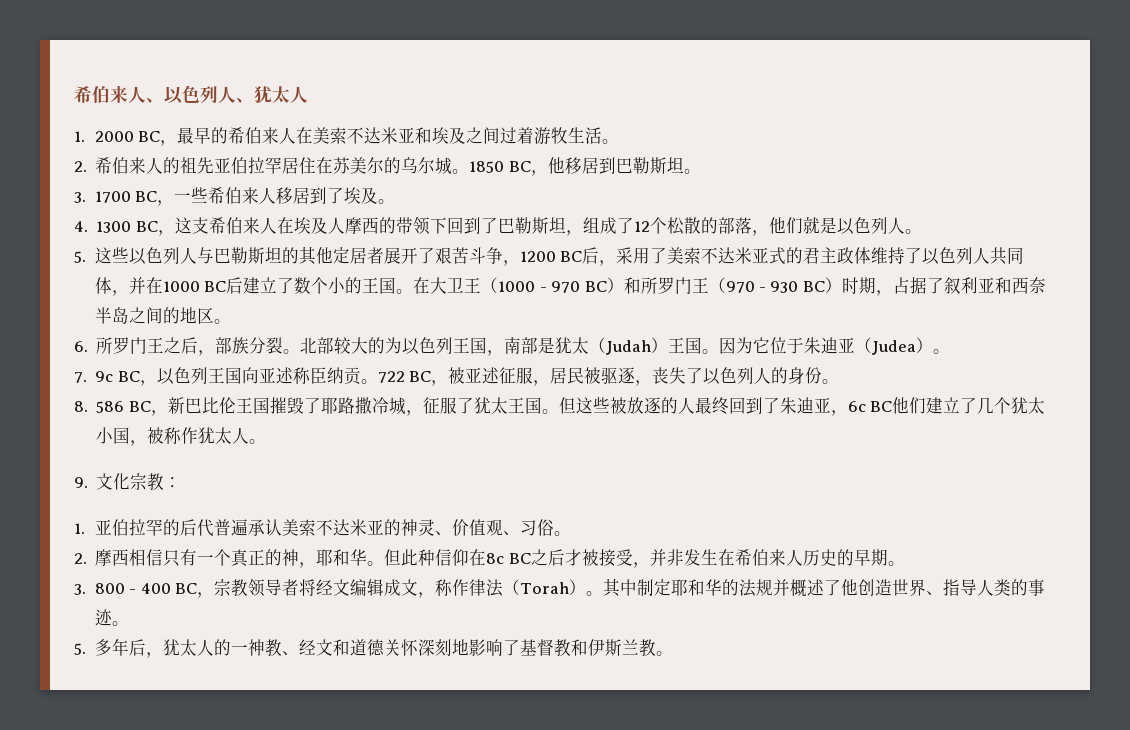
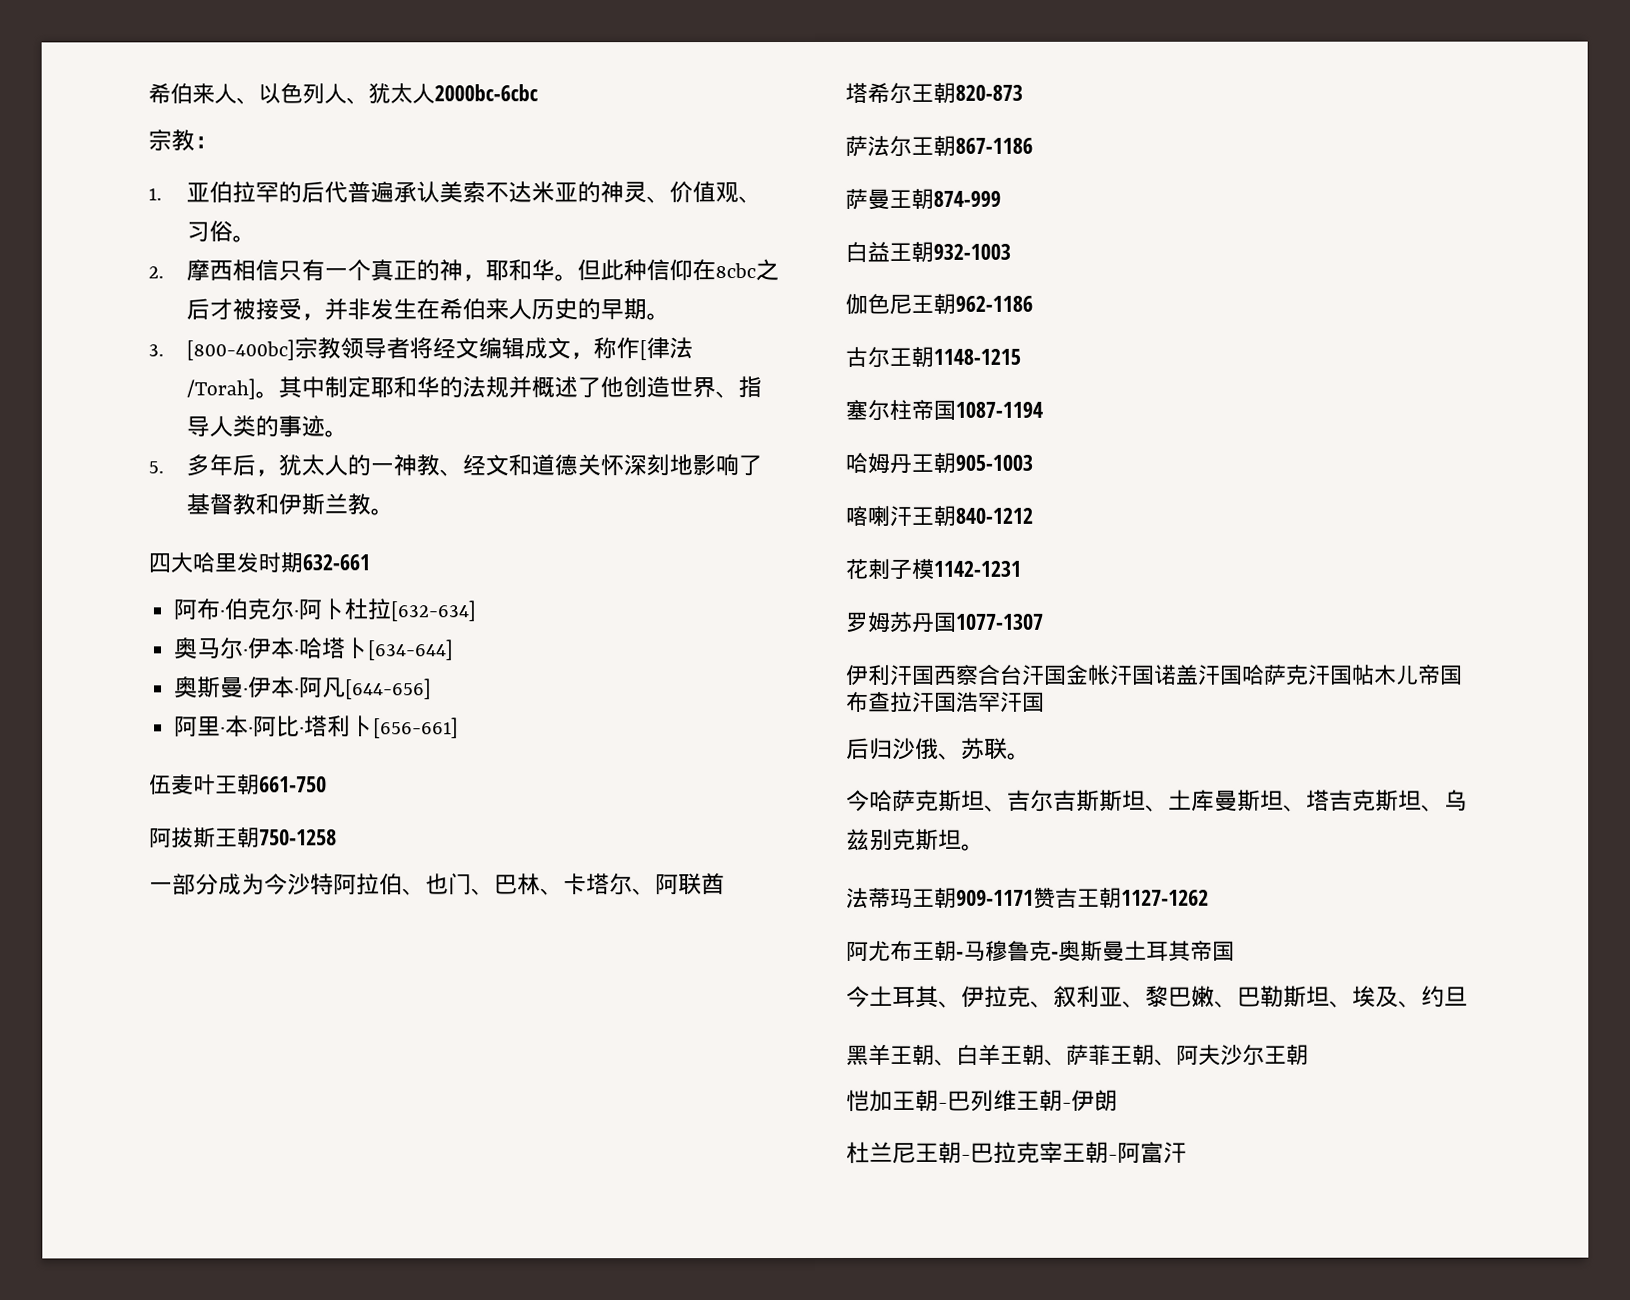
- 希伯来人、以色列人、犹太人
- 1. 2000 BC，最早的希伯来人在美索不达米亚和埃及之间过着游牧生活。
- 2.希伯来人的祖先亚伯拉罕居住在苏美尔的乌尔城。1850 BC，他移居到巴勒斯坦。
- 3. 1700 BC，一些希伯来人移居到了埃及。
- 4. 1300 BC，这支希伯来人在埃及人摩西的带领下回到了巴勒斯坦，组成了12个松散的部落，他们就是以色列人。
- 5.这些以色列人与巴勒斯坦的其他定居者展开了艰苦斗争，1200 BC后，采用了美索不达米亚式的君主政体维持了以色列人共同体，并在1000 BC后建立了数个小的王国。在大卫王（1000 - 970 BC）和所罗门王（970 - 930 BC）时期，占据了叙利亚和西奈半岛之间的地区。
- 6.所罗门王之后，部族分裂。北部较大的为以色列王国，南部是犹太（Judah）王国。因为它位于朱迪亚（Judea）。
- 7. 9c BC，以色列王国向亚述称臣纳贡。722 BC，被亚述征服，居民被驱逐，丧失了以色列人的身份。
- 8. 586 BC，新巴比伦王国摧毁了耶路撒冷城，征服了犹太王国。但这些被放逐的人最终回到了朱迪亚，6c BC他们建立了几个犹太小国，被称作犹太人。
- 9.文化宗教：
+ 希伯来人、以色列人、犹太人2000bc-6cbc
+ 宗教：
- 但此种信仰在8c BC之后才被接受，并非发生在希伯来人历史的早期。
+ 但此种信仰在8cbc之后才被接受，并非发生在希伯来人历史的早期。
- 3. 800 - 400 BC，宗教领导者将经文编辑成文，称作律法（Torah）。
+ 3. [800-400bc]宗教领导者将经文编辑成文，称作[律法/Torah]。
+ 四大哈里发时期632-661
+ 阿布·伯克尔·阿卜杜拉[632-634]
+ 奥马尔·伊本·哈塔卜[634-644]
+ 奥斯曼·伊本·阿凡[644-656]
+ 阿里·本·阿比·塔利卜[656-661]
+ 伍麦叶王朝661-750
+ 阿拔斯王朝750-1258
+ 一部分成为今沙特阿拉伯、也门、巴林、卡塔尔、阿联酋
+ 塔希尔王朝820-873
+ 萨法尔王朝867-1186
+ 萨曼王朝874-999
+ 白益王朝932-1003
+ 伽色尼王朝962-1186
+ 古尔王朝1148-1215
+ 塞尔柱帝国1087-1194
+ 哈姆丹王朝905-1003
+ 喀喇汗王朝840-1212
+ 花剌子模1142-1231
+ 罗姆苏丹国1077-1307
+ 伊利汗国西察合台汗国金帐汗国诺盖汗国哈萨克汗国帖木儿帝国布查拉汗国浩罕汗国
+ 后归沙俄、苏联。
+ 今哈萨克斯坦、吉尔吉斯斯坦、土库曼斯坦、塔吉克斯坦、乌兹别克斯坦。
+ 法蒂玛王朝909-1171赞吉王朝1127-1262
+ 阿尤布王朝-马穆鲁克-奥斯曼土耳其帝国
+ 今土耳其、伊拉克、叙利亚、黎巴嫩、巴勒斯坦、埃及、约旦
+ 黑羊王朝、白羊王朝、萨菲王朝、阿夫沙尔王朝
+ 恺加王朝-巴列维王朝-伊朗
+ 杜兰尼王朝-巴拉克宰王朝-阿富汗

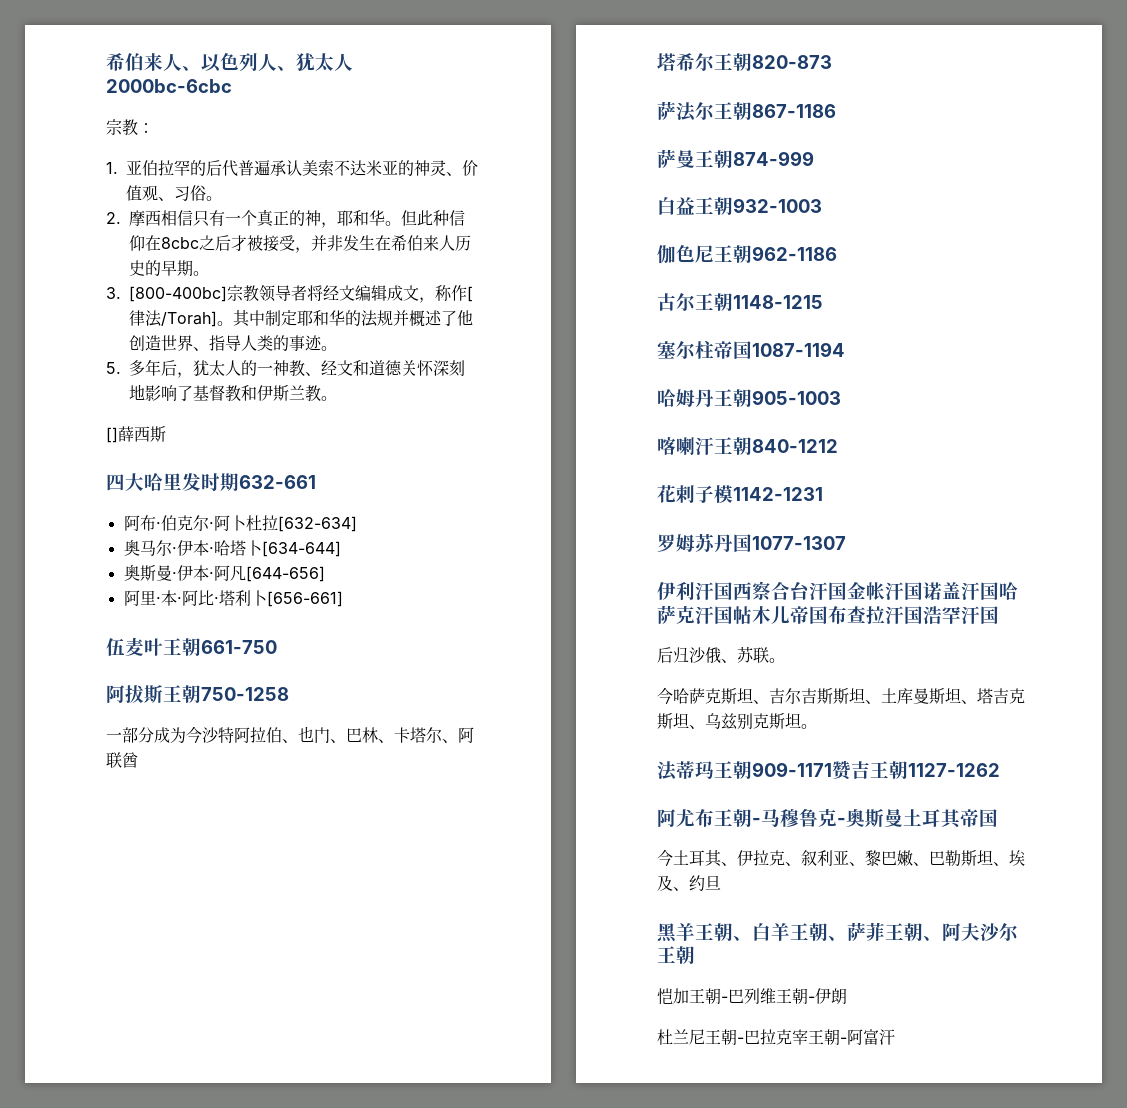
+ []薛西斯

